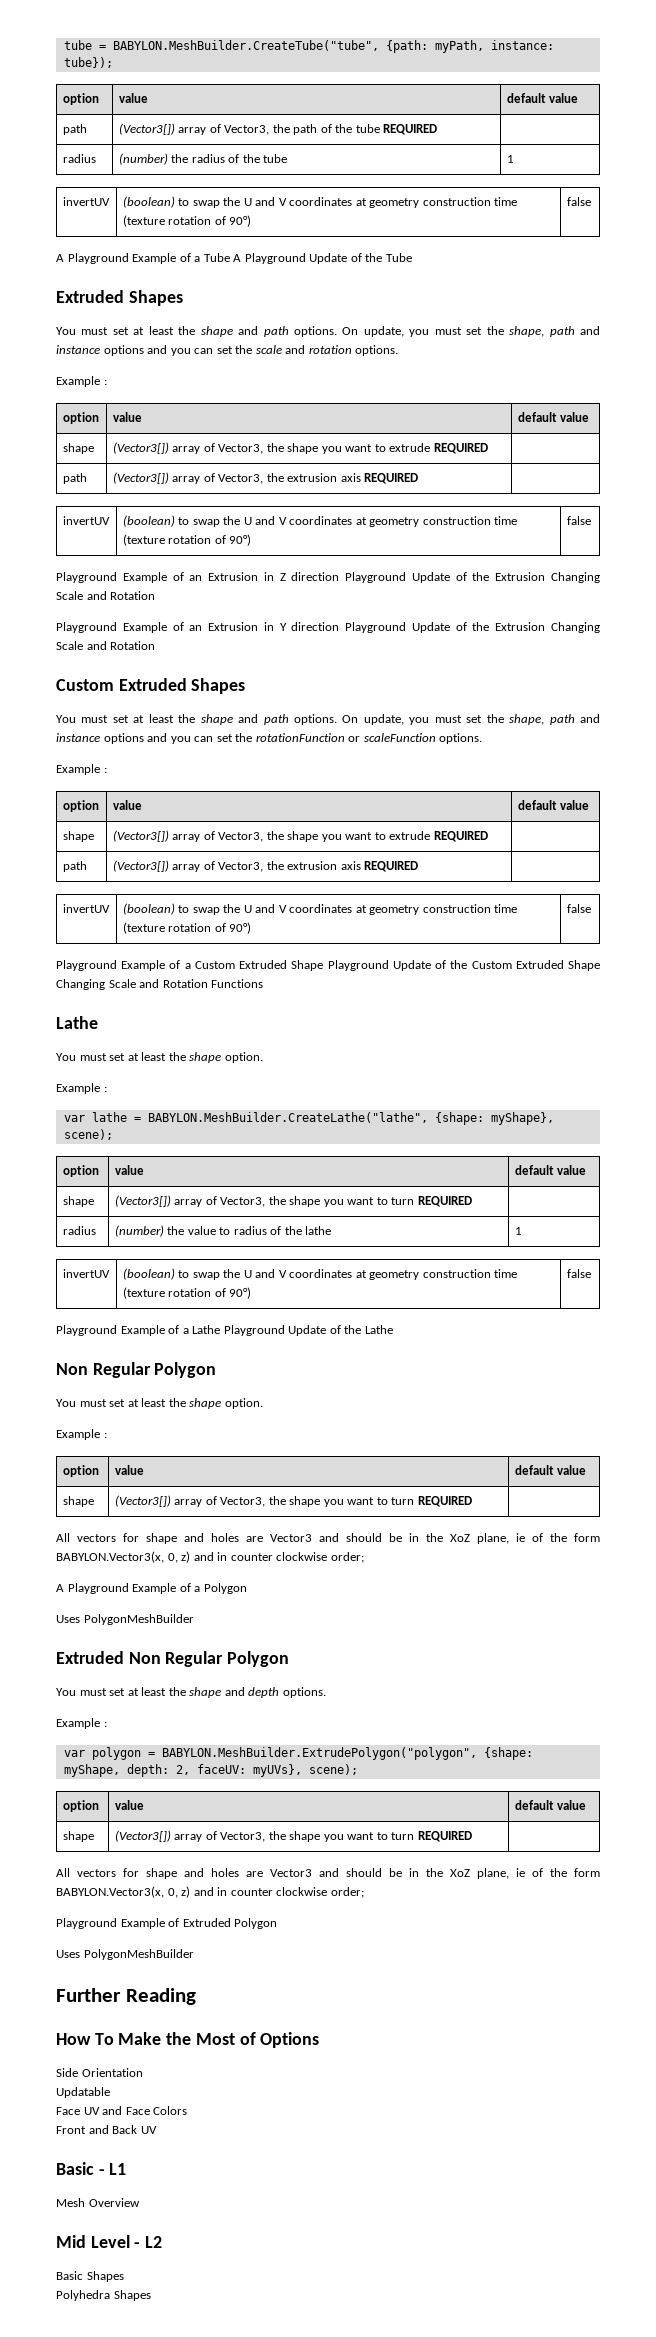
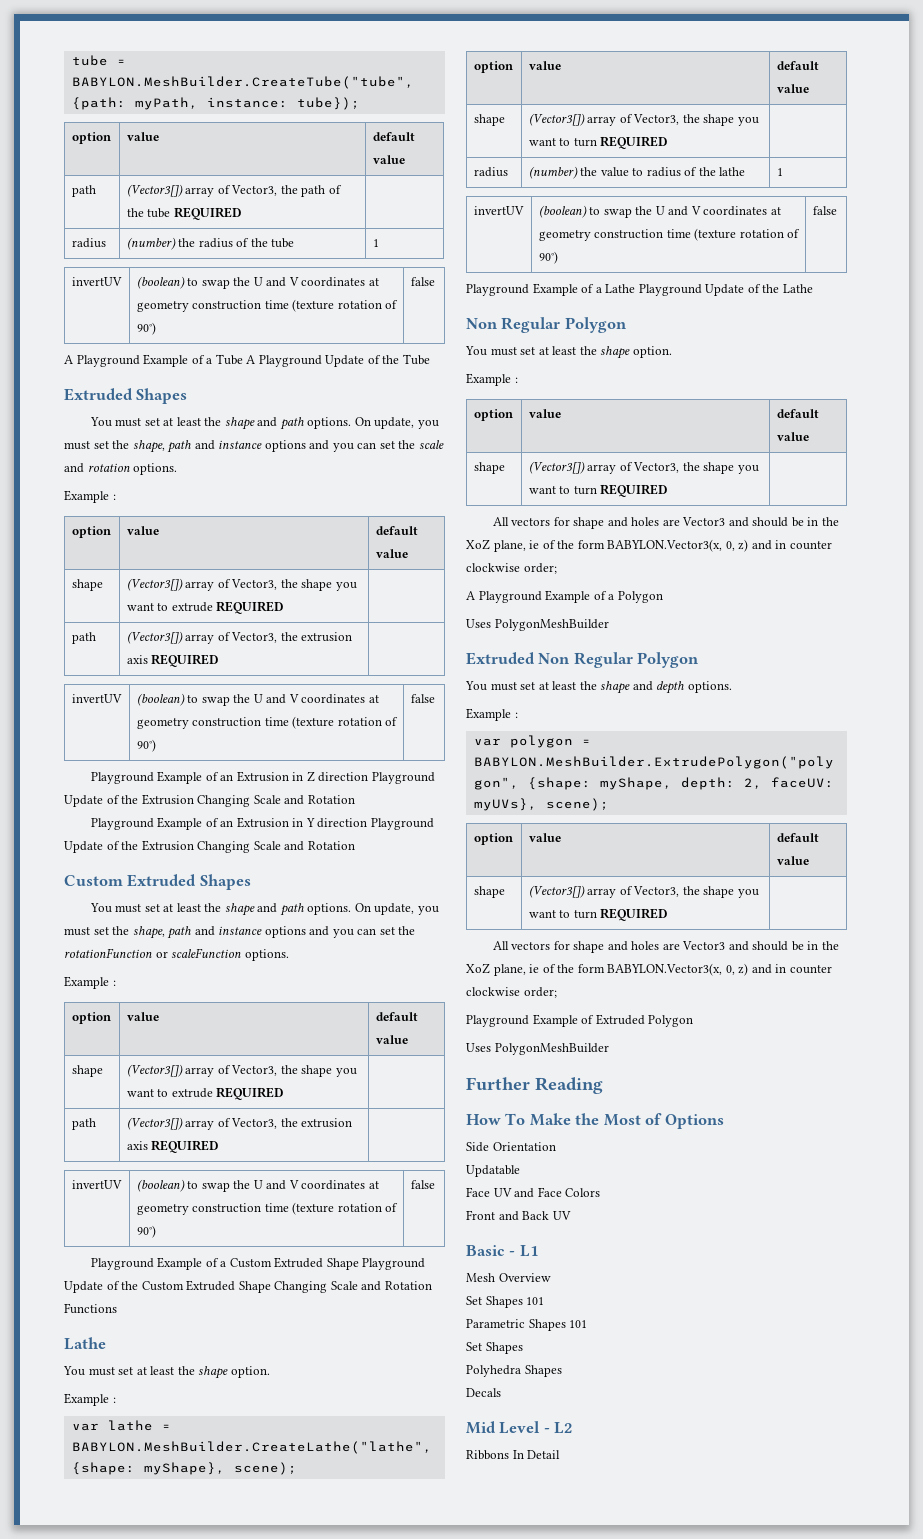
+ Set Shapes 101
+ Parametric Shapes 101
+ Set Shapes
+ Polyhedra Shapes
+ Decals
- Basic Shapes
- Polyhedra Shapes
+ Ribbons In Detail

